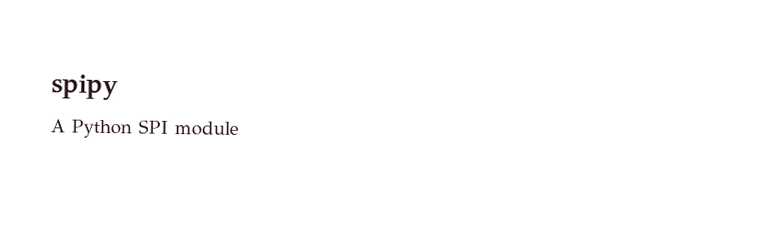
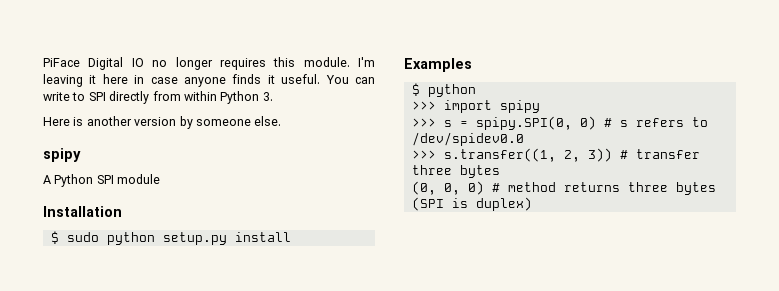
+ PiFace Digital IO no longer requires this module. I'm leaving it here in case anyone finds it useful. You can write to SPI directly from within Python 3.
+ Here is another version by someone else.
+ Installation
+ $ sudo python setup.py install
+ Examples
+ $ python
+ >>> import spipy
+ >>> s = spipy.SPI(0, 0) # s refers to /dev/spidev0.0
+ >>> s.transfer((1, 2, 3)) # transfer three bytes
+ (0, 0, 0) # method returns three bytes (SPI is duplex)

